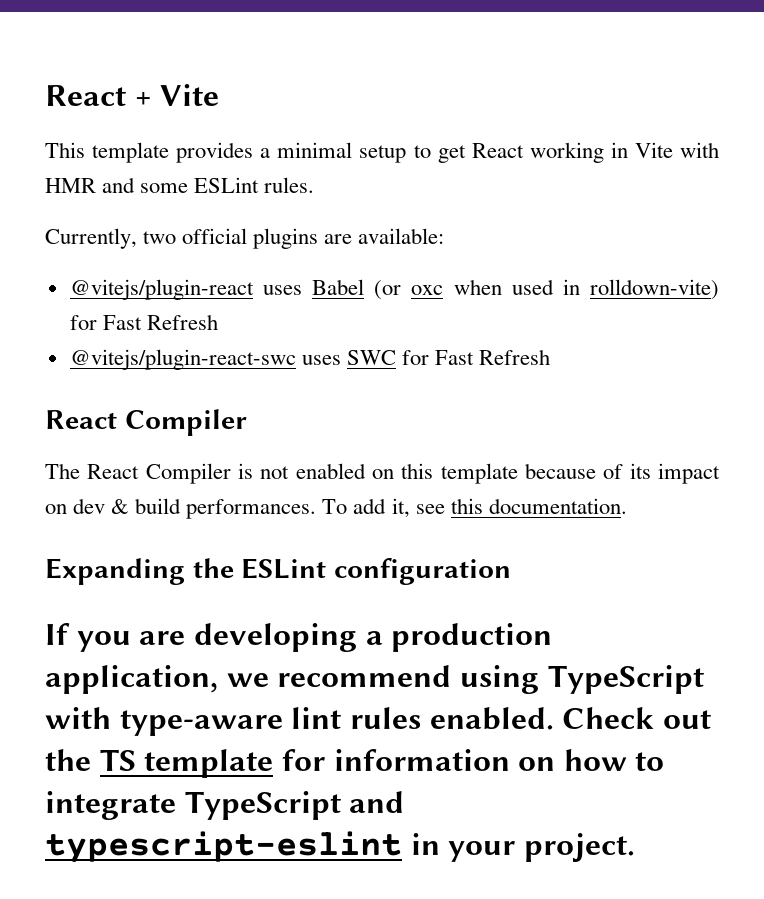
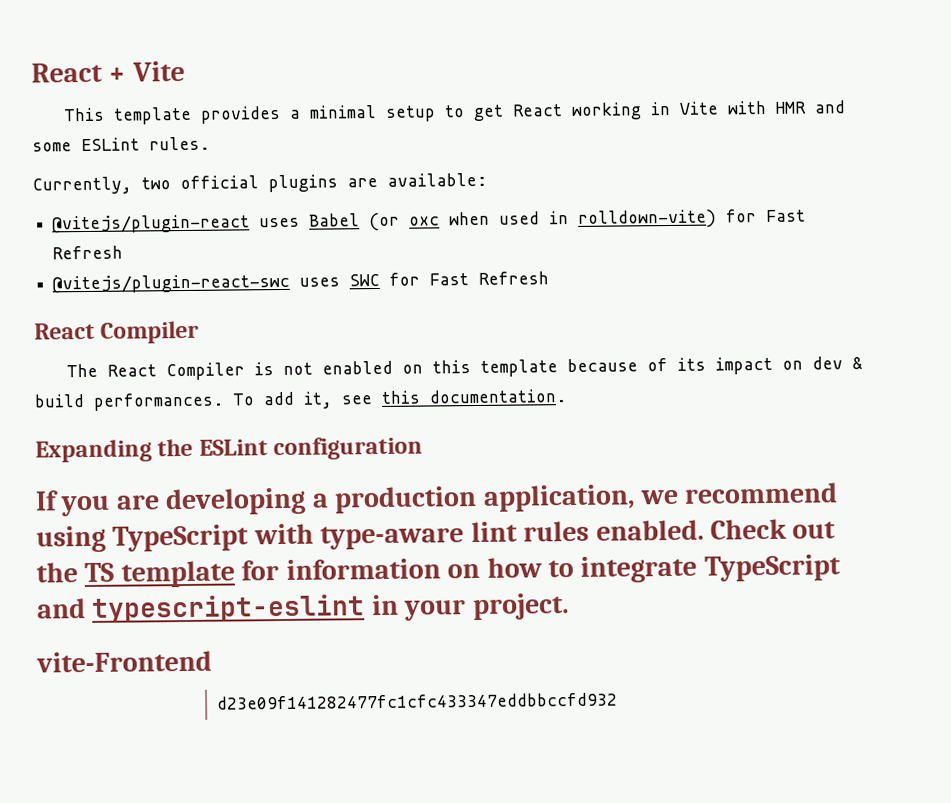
+ vite-Frontend
+ d23e09f141282477fc1cfc433347eddbbccfd932

